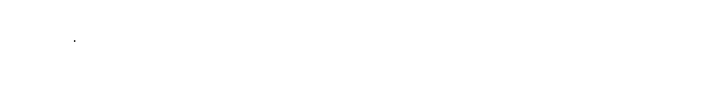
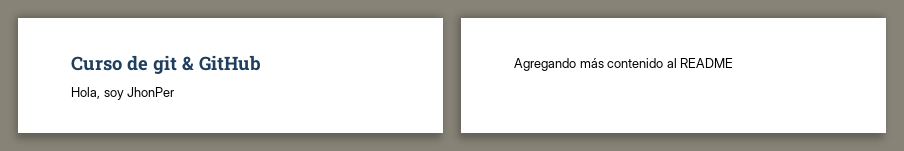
- .
+ Curso de git & GitHub
+ Hola, soy JhonPer
+ Agregando más contenido al README

